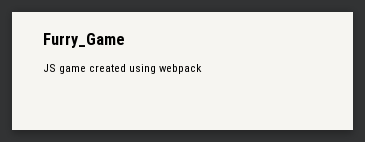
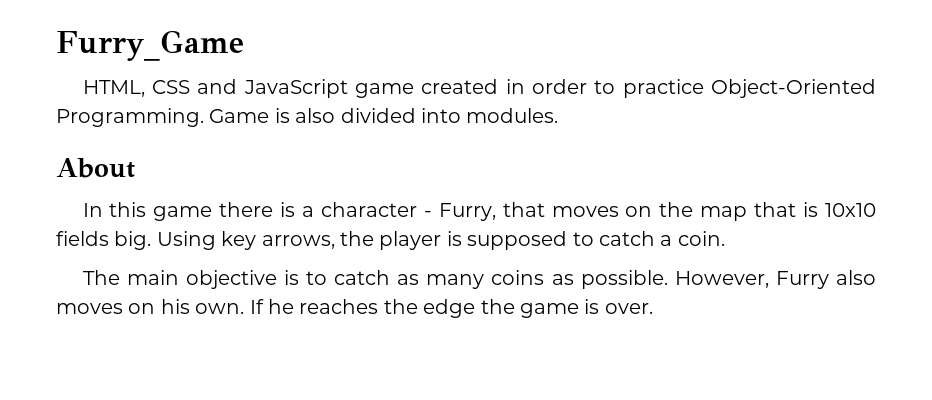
- JS game created using webpack
+ HTML, CSS and JavaScript game created in order to practice Object-Oriented Programming. Game is also divided into modules.
+ About
+ In this game there is a character - Furry, that moves on the map that is 10x10 fields big. Using key arrows, the player is supposed to catch a coin.
+ The main objective is to catch as many coins as possible. However, Furry also moves on his own. If he reaches the edge the game is over.

